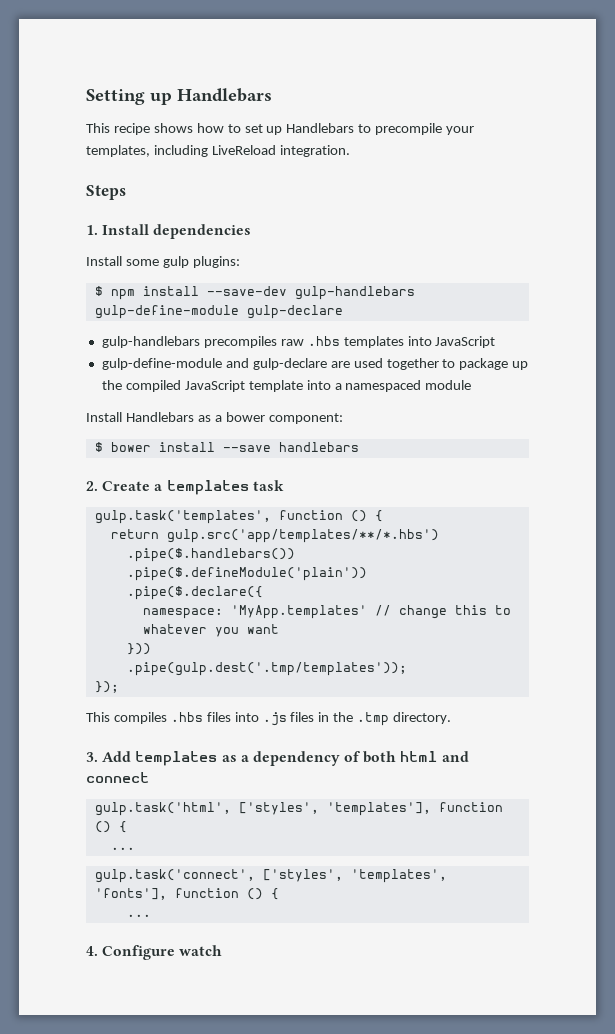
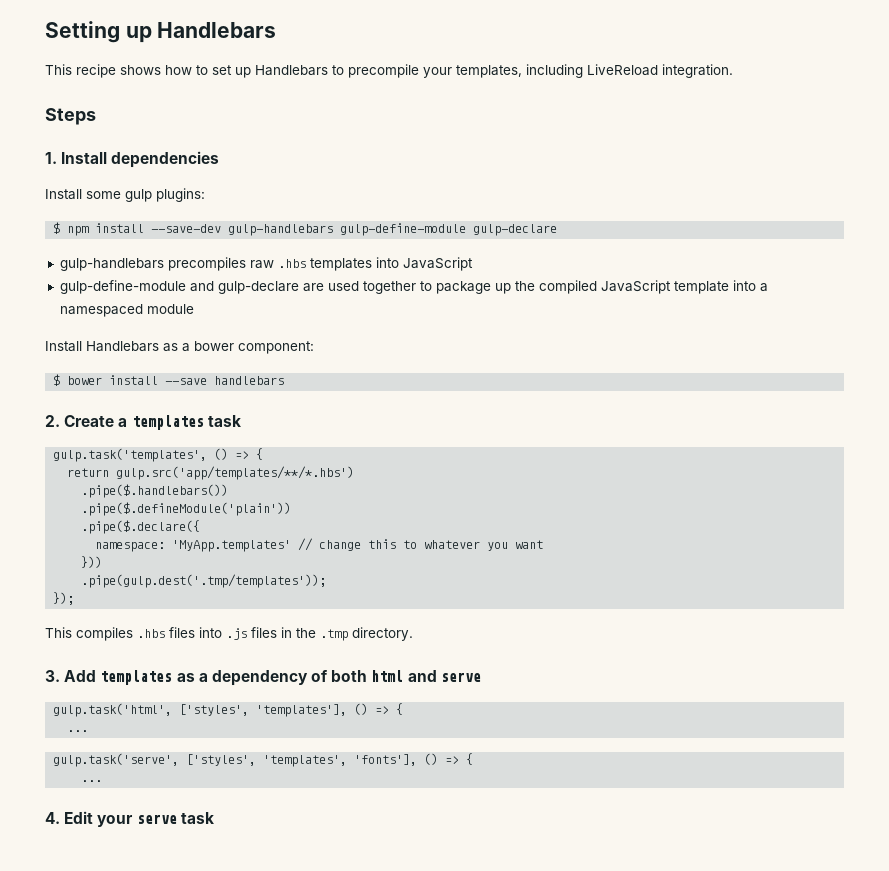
- gulp.task('templates', function () {
+ gulp.task('templates', () => {
- 3. Add templates as a dependency of both html and connect
+ 3. Add templates as a dependency of both html and serve
- gulp.task('html', ['styles', 'templates'], function () {
+ gulp.task('html', ['styles', 'templates'], () => {
  ...
- gulp.task('connect', ['styles', 'templates', 'fonts'], function () {
+ gulp.task('serve', ['styles', 'templates', 'fonts'], () => {
- 4. Configure watch
+ 4. Edit your serve task

